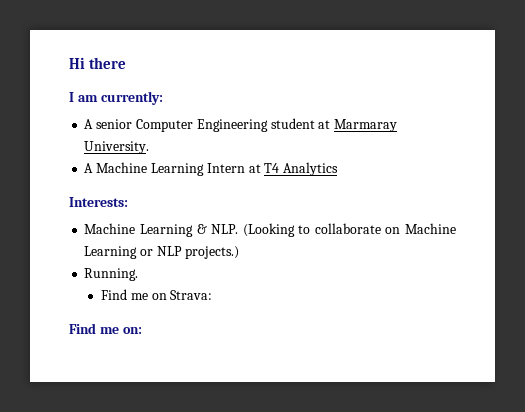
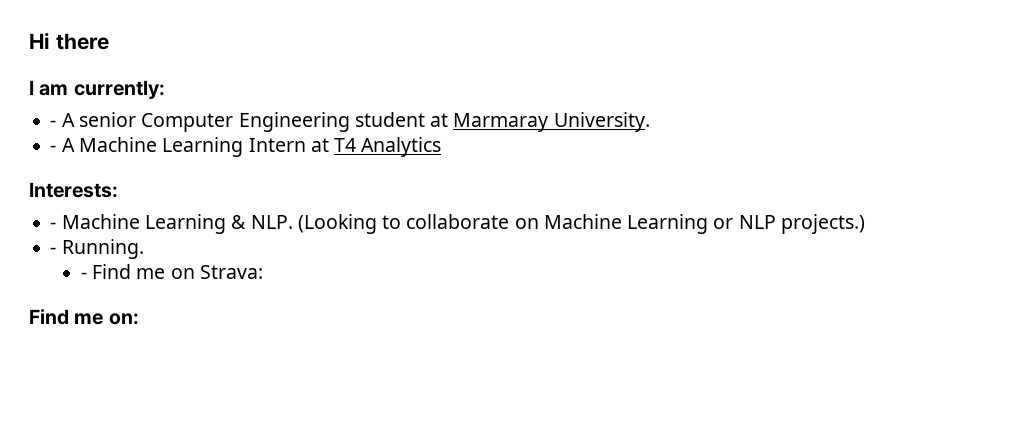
- A senior Computer Engineering student at Marmaray University.
+ - A senior Computer Engineering student at Marmaray University.
- A Machine Learning Intern at T4 Analytics
+ - A Machine Learning Intern at T4 Analytics
- Machine Learning & NLP. (Looking to collaborate on Machine Learning or NLP projects.)
+ - Machine Learning & NLP. (Looking to collaborate on Machine Learning or NLP projects.)
- Running.
+ - Running.
- Find me on Strava:
+ - Find me on Strava:

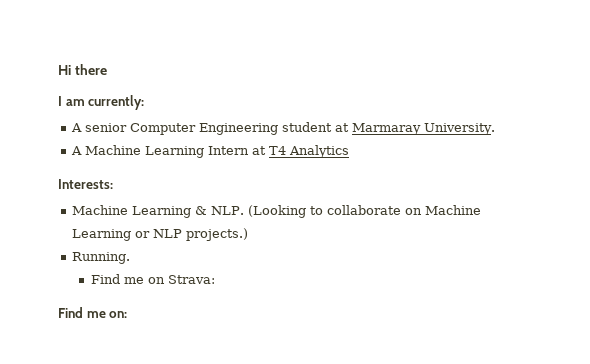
- - A senior Computer Engineering student at Marmaray University.
+ A senior Computer Engineering student at Marmaray University.
- - A Machine Learning Intern at T4 Analytics
+ A Machine Learning Intern at T4 Analytics
- - Machine Learning & NLP. (Looking to collaborate on Machine Learning or NLP projects.)
+ Machine Learning & NLP. (Looking to collaborate on Machine Learning or NLP projects.)
- - Running.
+ Running.
- - Find me on Strava:
+ Find me on Strava:

